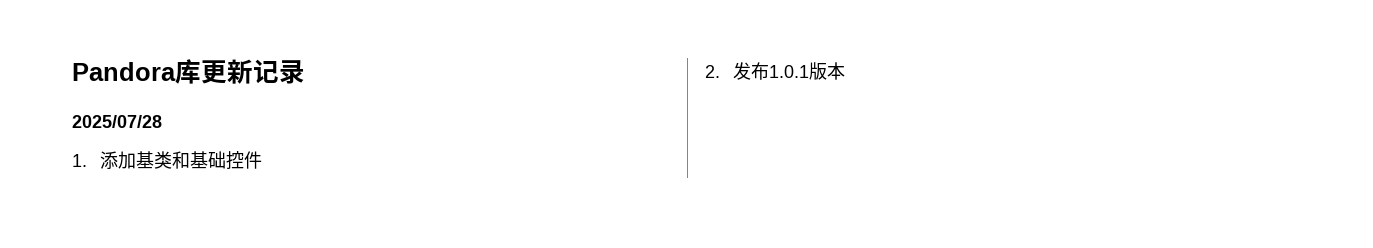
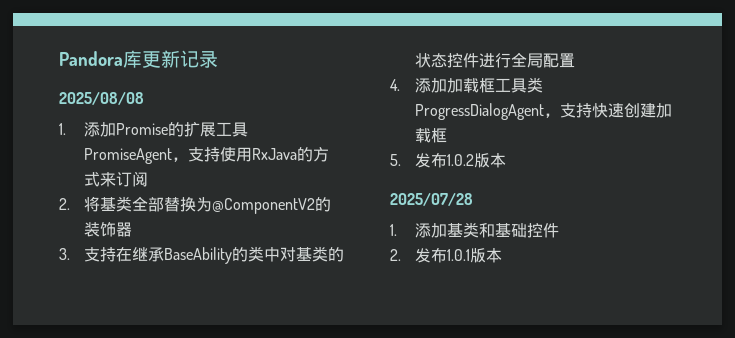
+ 2025/08/08
+ 1.添加Promise的扩展工具PromiseAgent，支持使用RxJava的方式来订阅
+ 2.将基类全部替换为@ComponentV2的装饰器
+ 3.支持在继承BaseAbility的类中对基类的状态控件进行全局配置
+ 4.添加加载框工具类ProgressDialogAgent，支持快速创建加载框
+ 5.发布1.0.2版本

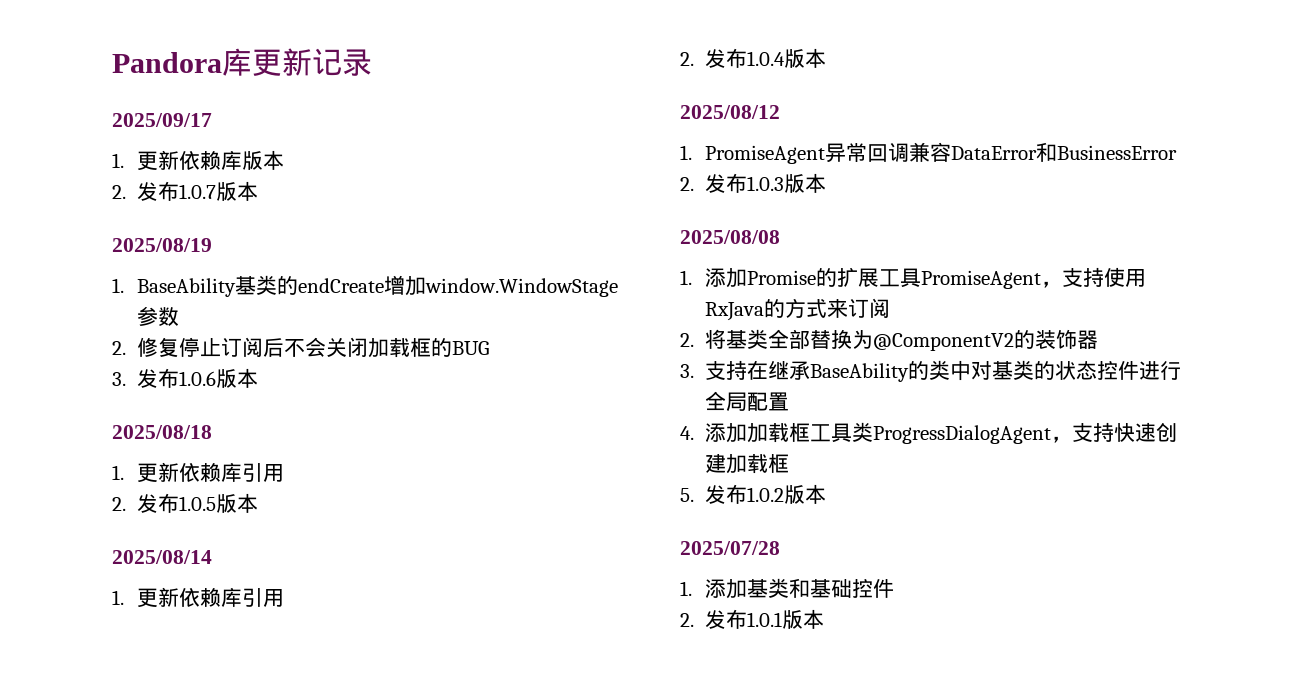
+ 2025/09/17
+ 1.更新依赖库版本
+ 2.发布1.0.7版本
+ 2025/08/19
+ 1. BaseAbility基类的endCreate增加window.WindowStage参数
+ 2.修复停止订阅后不会关闭加载框的BUG
+ 3.发布1.0.6版本
+ 2025/08/18
+ 1.更新依赖库引用
+ 2.发布1.0.5版本
+ 2025/08/14
+ 1.更新依赖库引用
+ 2.发布1.0.4版本
+ 2025/08/12
+ 1. PromiseAgent异常回调兼容DataError和BusinessError
+ 2.发布1.0.3版本

